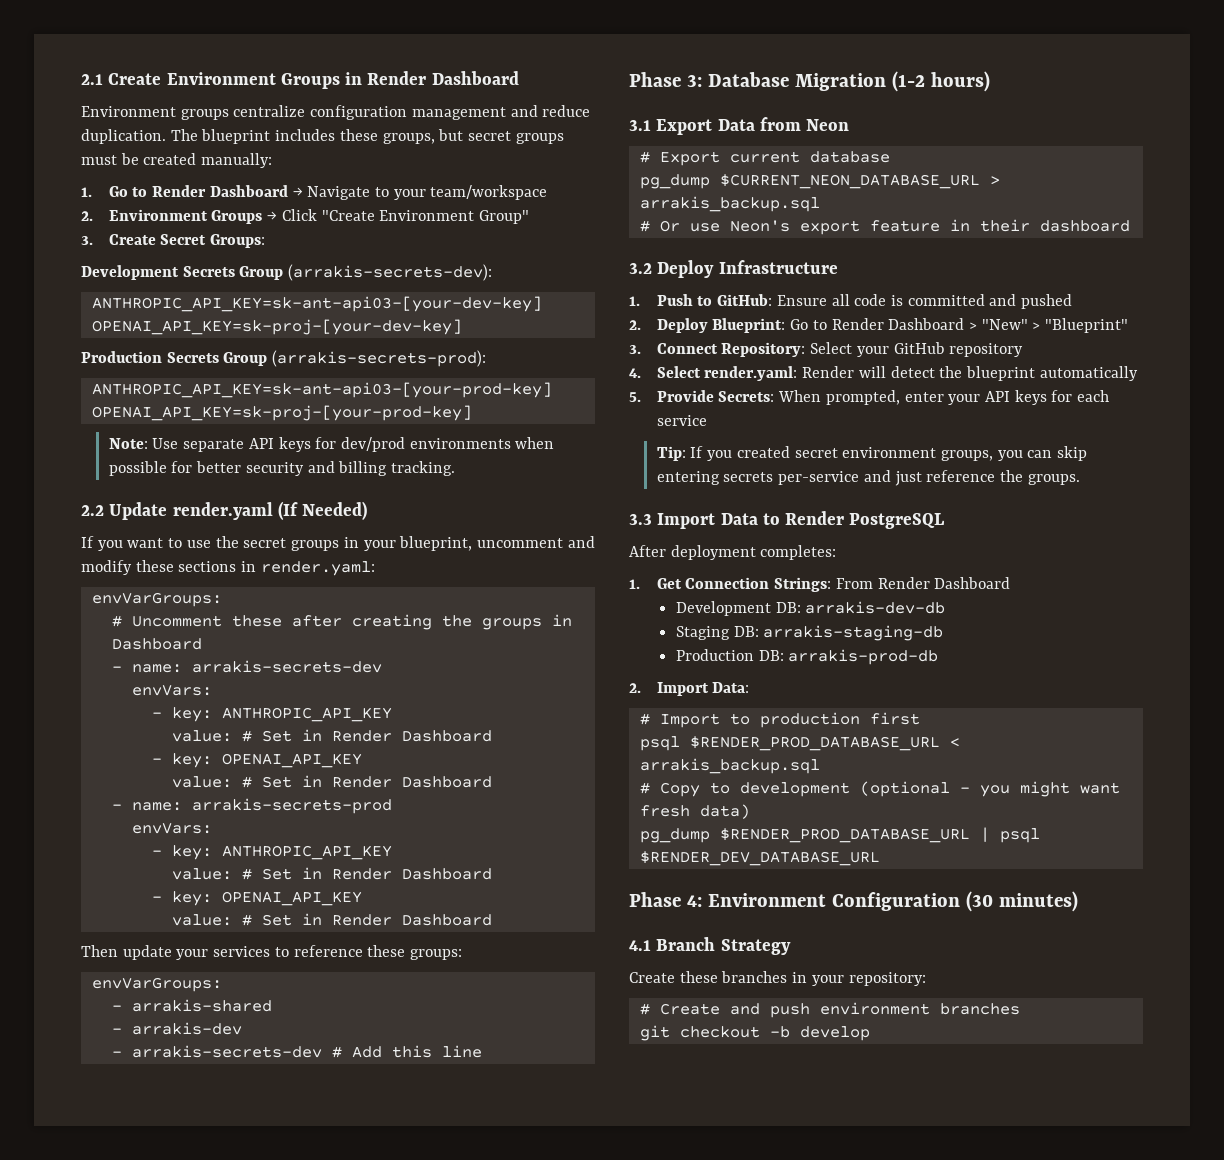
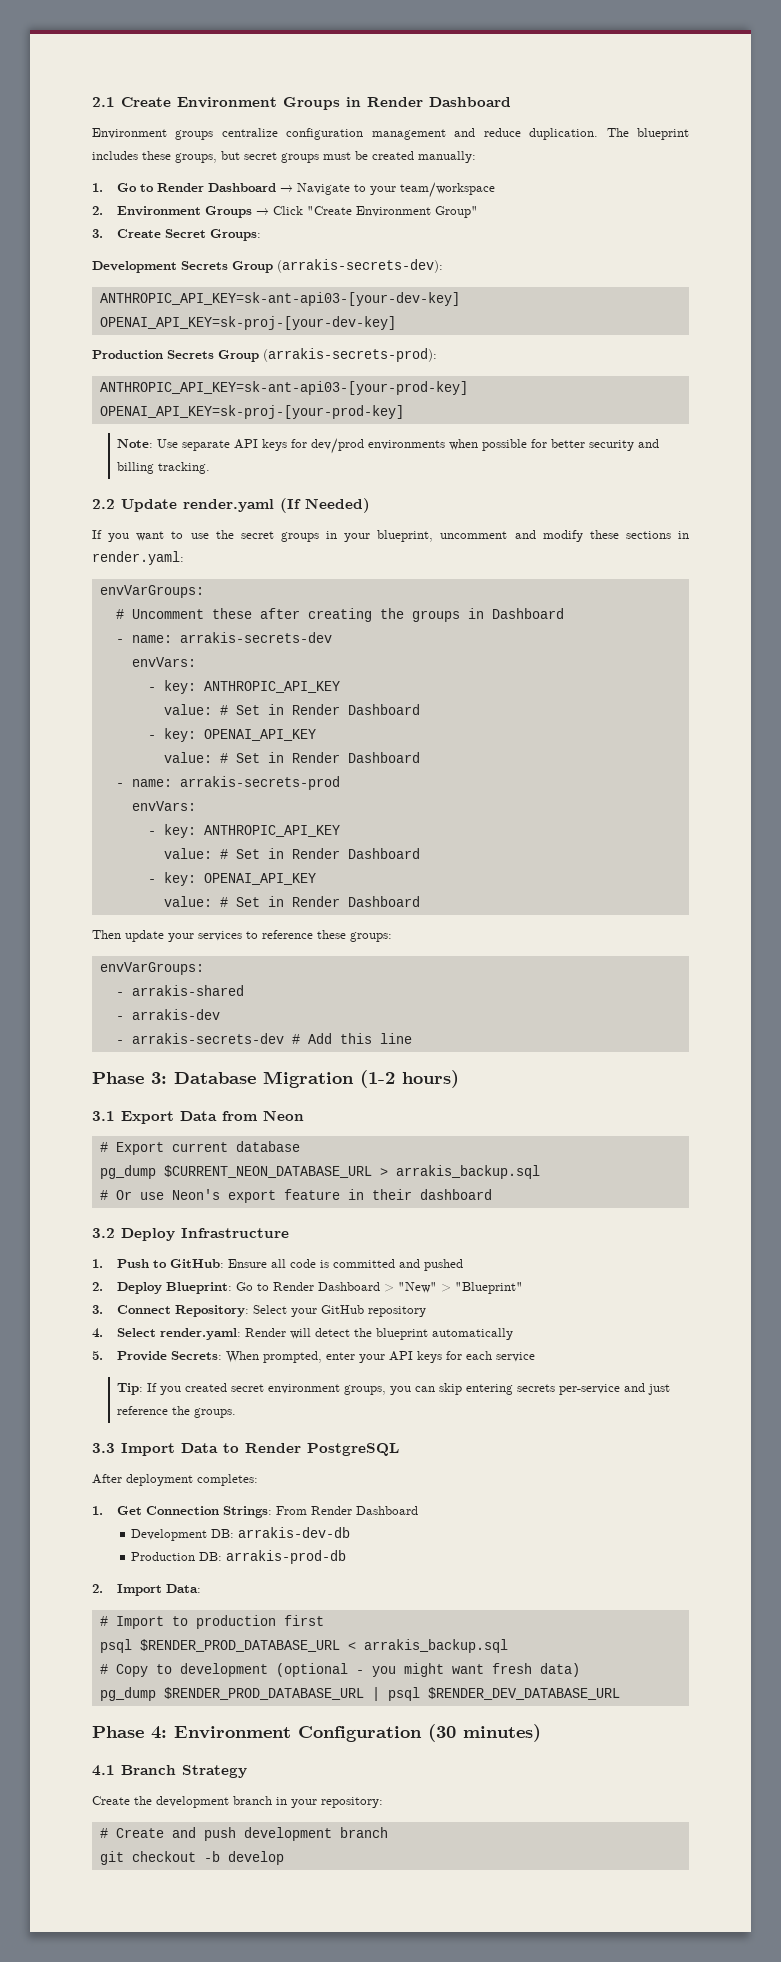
- Staging DB: arrakis-staging-db
- Create these branches in your repository:
+ Create the development branch in your repository:
- # Create and push environment branches
+ # Create and push development branch

